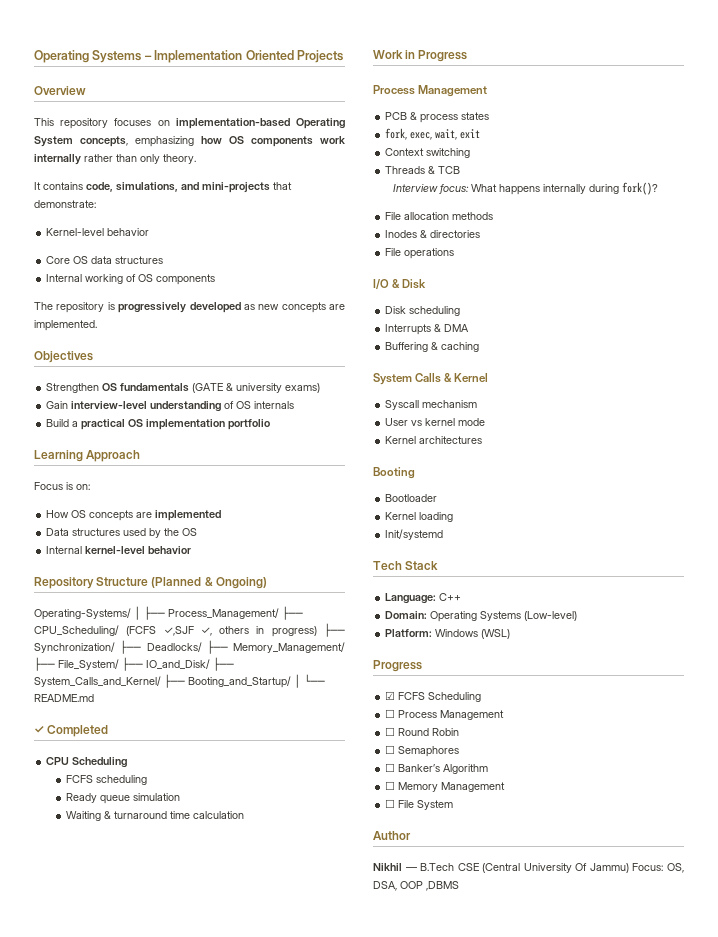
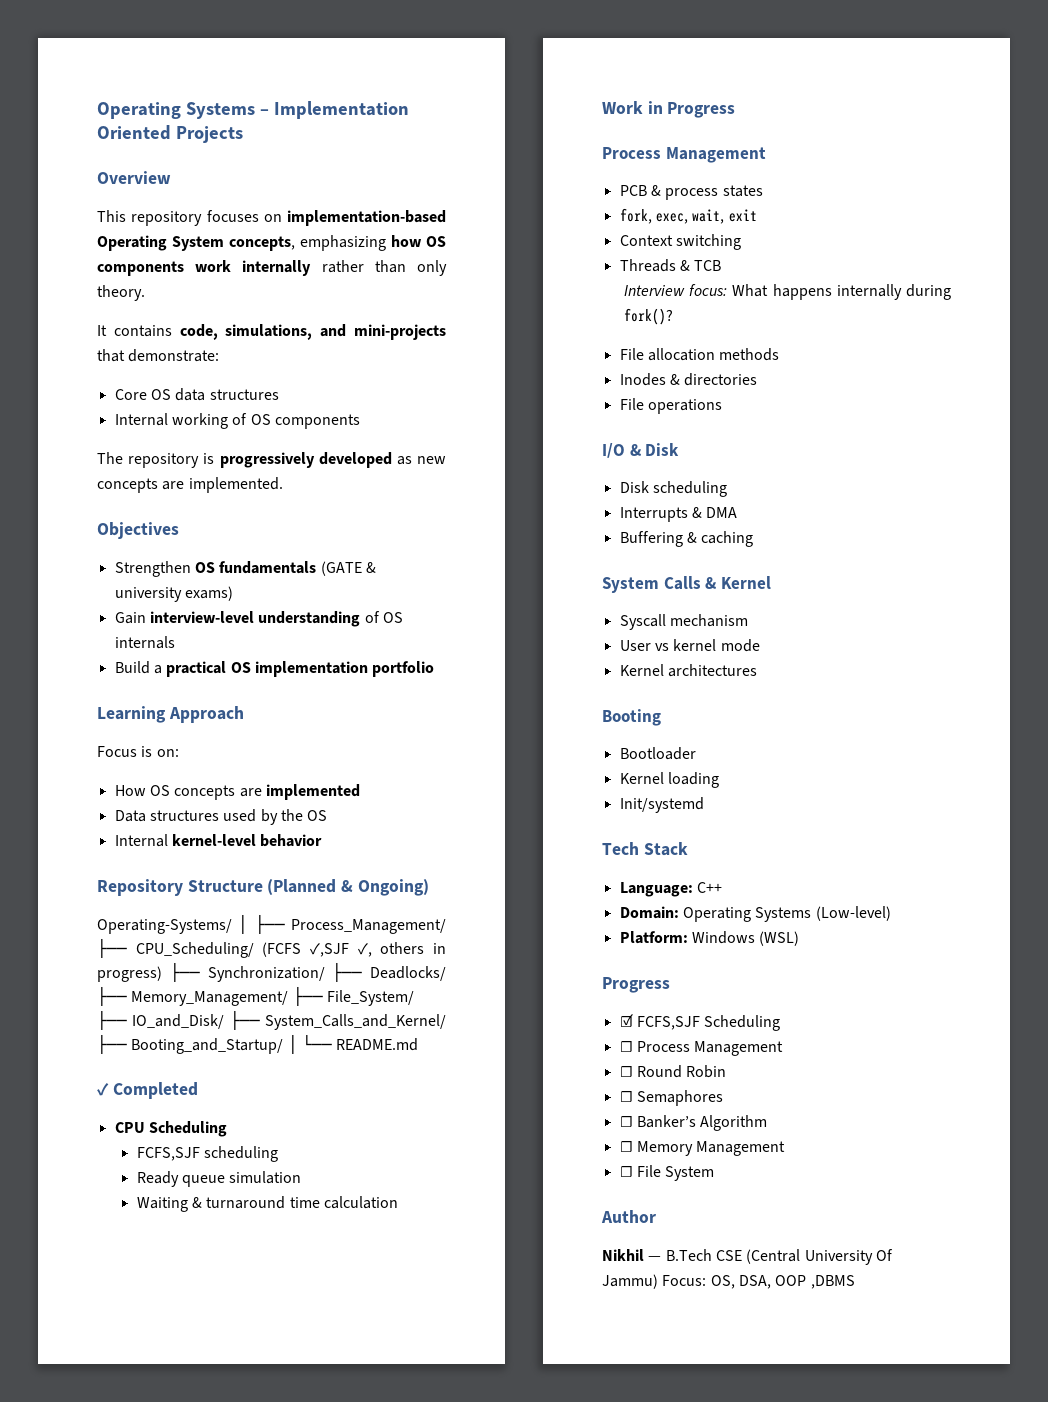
- Kernel-level behavior
- FCFS scheduling
+ FCFS,SJF scheduling
- ☑ FCFS Scheduling
+ ☑ FCFS,SJF Scheduling

